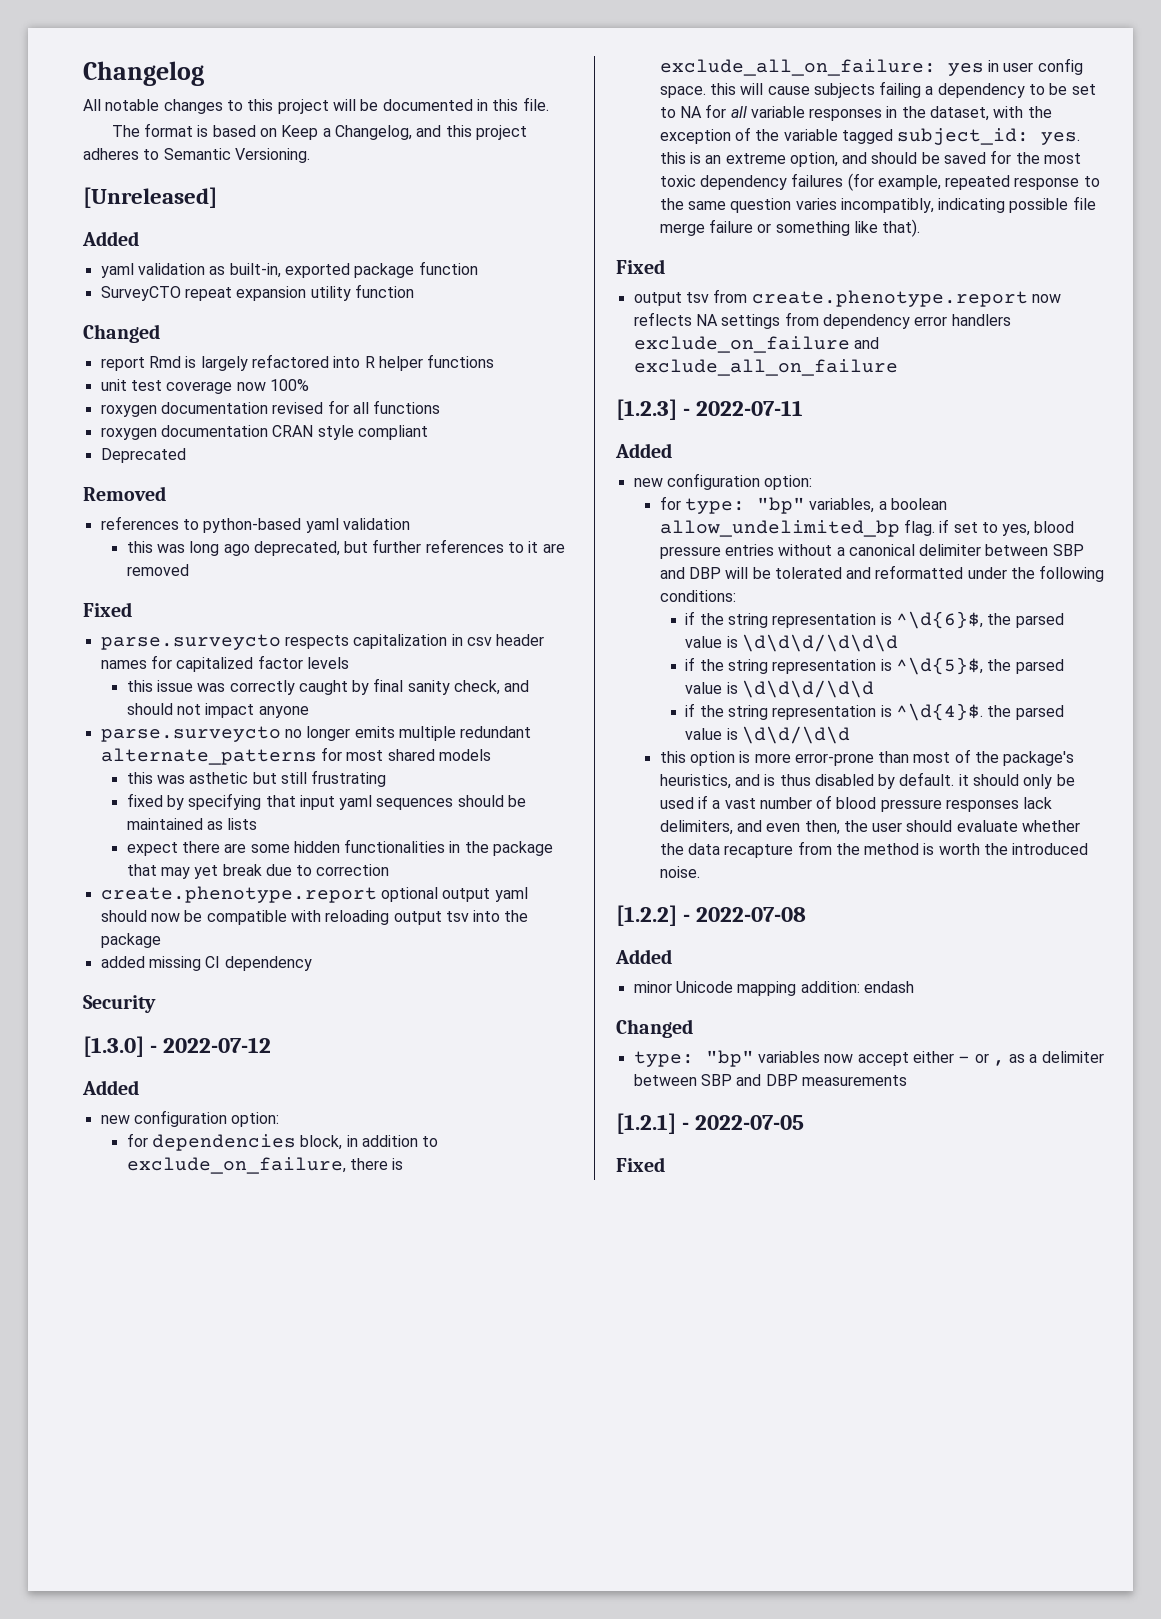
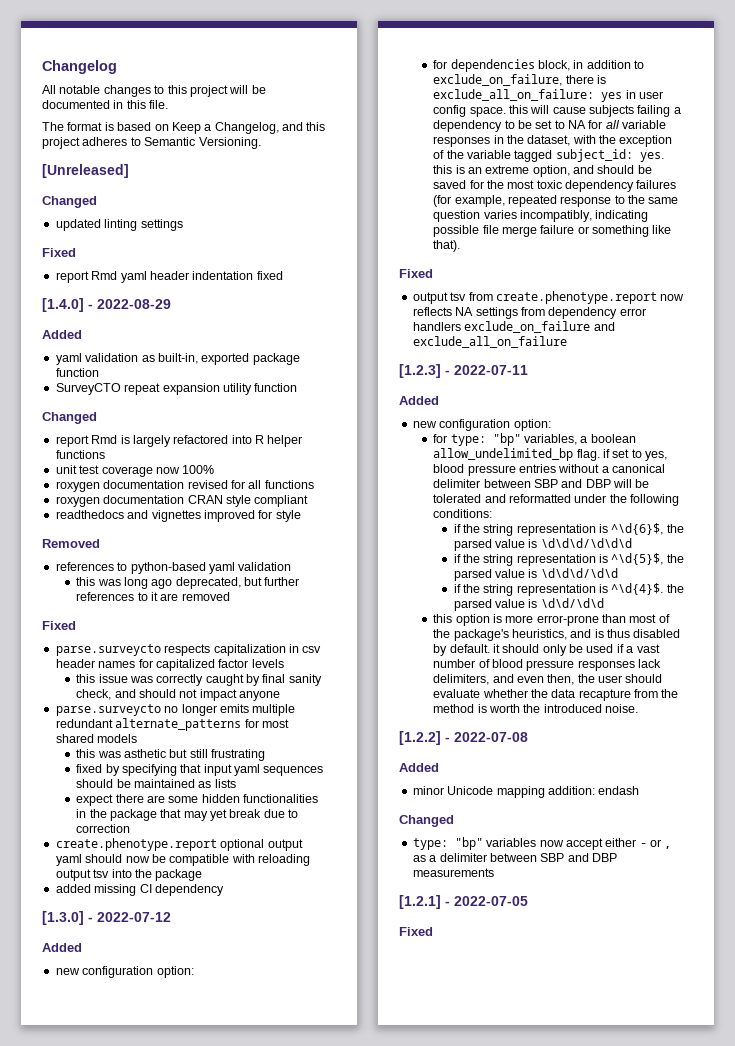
  [Unreleased]
+ Changed
+ updated linting settings
+ Fixed
+ report Rmd yaml header indentation fixed
+ [1.4.0] - 2022-08-29
- Deprecated
+ readthedocs and vignettes improved for style
- Security

